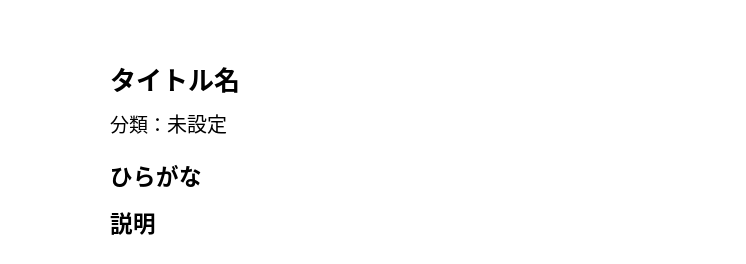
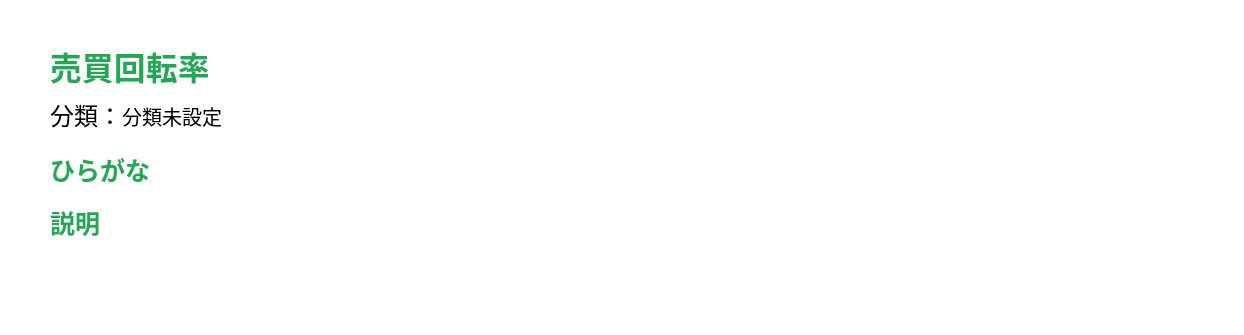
- タイトル名
+ 売買回転率
- 分類：未設定
+ 分類：分類未設定

